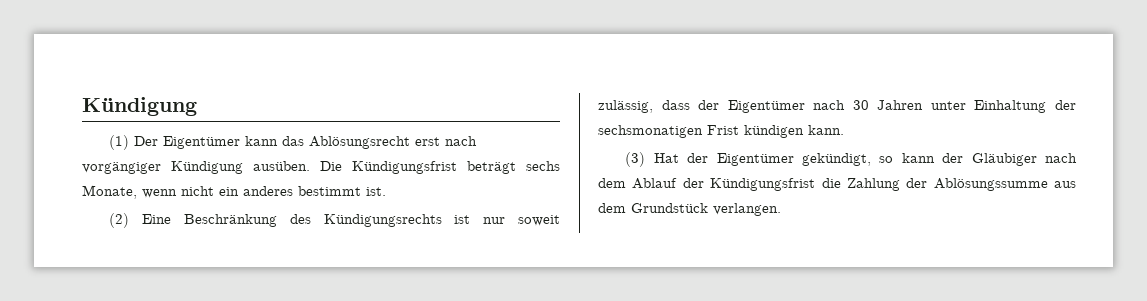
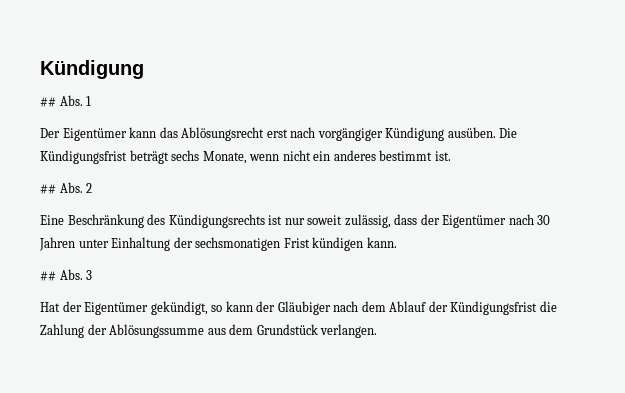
- (1) Der Eigentümer kann das Ablösungsrecht erst nach vorgängiger Kündigung ausüben.
+ ## Abs. 1
+ Der Eigentümer kann das Ablösungsrecht erst nach vorgängiger Kündigung ausüben.
- (2) Eine Beschränkung des Kündigungsrechts ist nur soweit zulässig, dass der Eigentümer nach 30 Jahren unter Einhaltung der sechsmonatigen Frist kündigen kann.
+ ## Abs. 2
+ Eine Beschränkung des Kündigungsrechts ist nur soweit zulässig, dass der Eigentümer nach 30 Jahren unter Einhaltung der sechsmonatigen Frist kündigen kann.
- (3) Hat der Eigentümer gekündigt, so kann der Gläubiger nach dem Ablauf der Kündigungsfrist die Zahlung der Ablösungssumme aus dem Grundstück verlangen.
+ ## Abs. 3
+ Hat der Eigentümer gekündigt, so kann der Gläubiger nach dem Ablauf der Kündigungsfrist die Zahlung der Ablösungssumme aus dem Grundstück verlangen.

